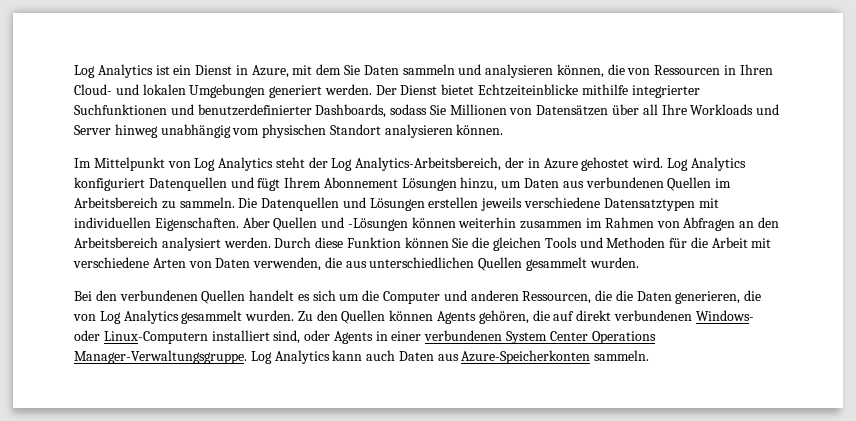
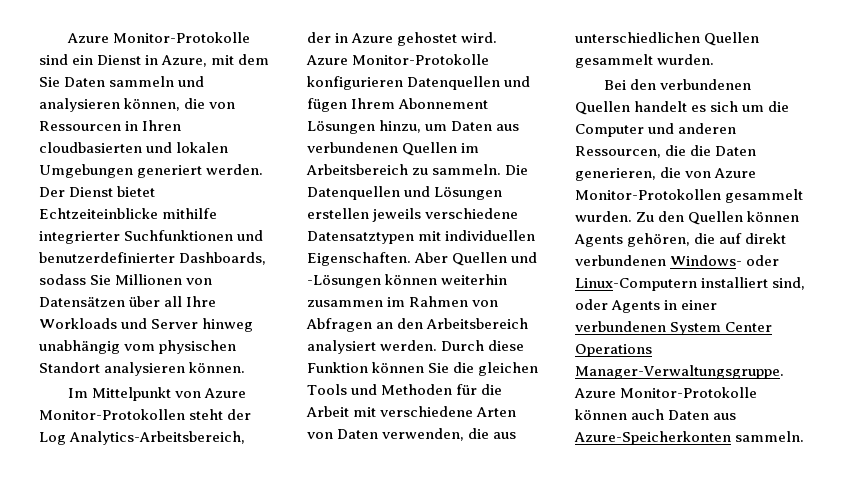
- Log Analytics ist ein Dienst in Azure, mit dem Sie Daten sammeln und analysieren können, die von Ressourcen in Ihren Cloud- und lokalen Umgebungen generiert werden.
+ Azure Monitor-Protokolle sind ein Dienst in Azure, mit dem Sie Daten sammeln und analysieren können, die von Ressourcen in Ihren cloudbasierten und lokalen Umgebungen generiert werden.
- Im Mittelpunkt von Log Analytics steht der Log Analytics-Arbeitsbereich, der in Azure gehostet wird.
+ Im Mittelpunkt von Azure Monitor-Protokollen steht der Log Analytics-Arbeitsbereich, der in Azure gehostet wird.
- Log Analytics konfiguriert Datenquellen und fügt Ihrem Abonnement Lösungen hinzu, um Daten aus verbundenen Quellen im Arbeitsbereich zu sammeln.
+ Azure Monitor-Protokolle konfigurieren Datenquellen und fügen Ihrem Abonnement Lösungen hinzu, um Daten aus verbundenen Quellen im Arbeitsbereich zu sammeln.
- Bei den verbundenen Quellen handelt es sich um die Computer und anderen Ressourcen, die die Daten generieren, die von Log Analytics gesammelt wurden.
+ Bei den verbundenen Quellen handelt es sich um die Computer und anderen Ressourcen, die die Daten generieren, die von Azure Monitor-Protokollen gesammelt wurden.
- Log Analytics kann auch Daten aus Azure-Speicherkonten sammeln.
+ Azure Monitor-Protokolle können auch Daten aus Azure-Speicherkonten sammeln.

